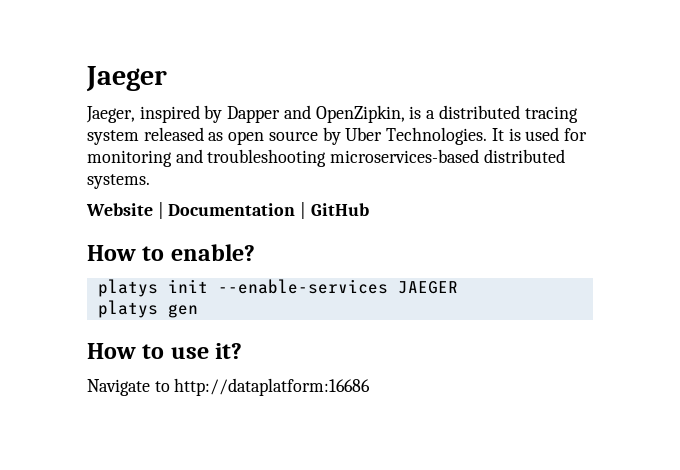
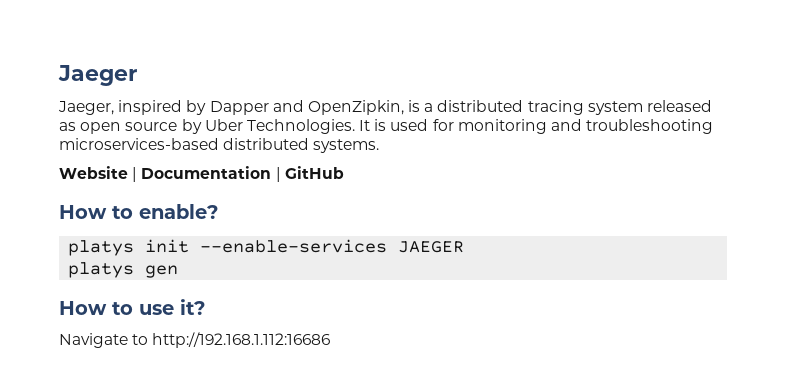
- Navigate to http://dataplatform:16686
+ Navigate to http://192.168.1.112:16686

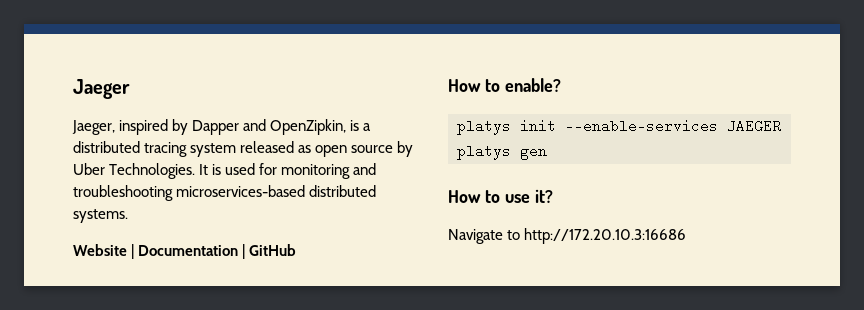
- Navigate to http://192.168.1.112:16686
+ Navigate to http://172.20.10.3:16686

